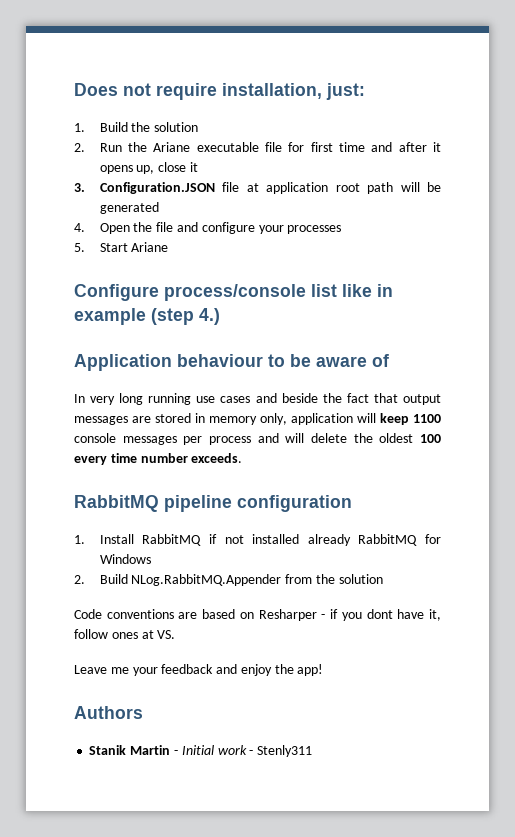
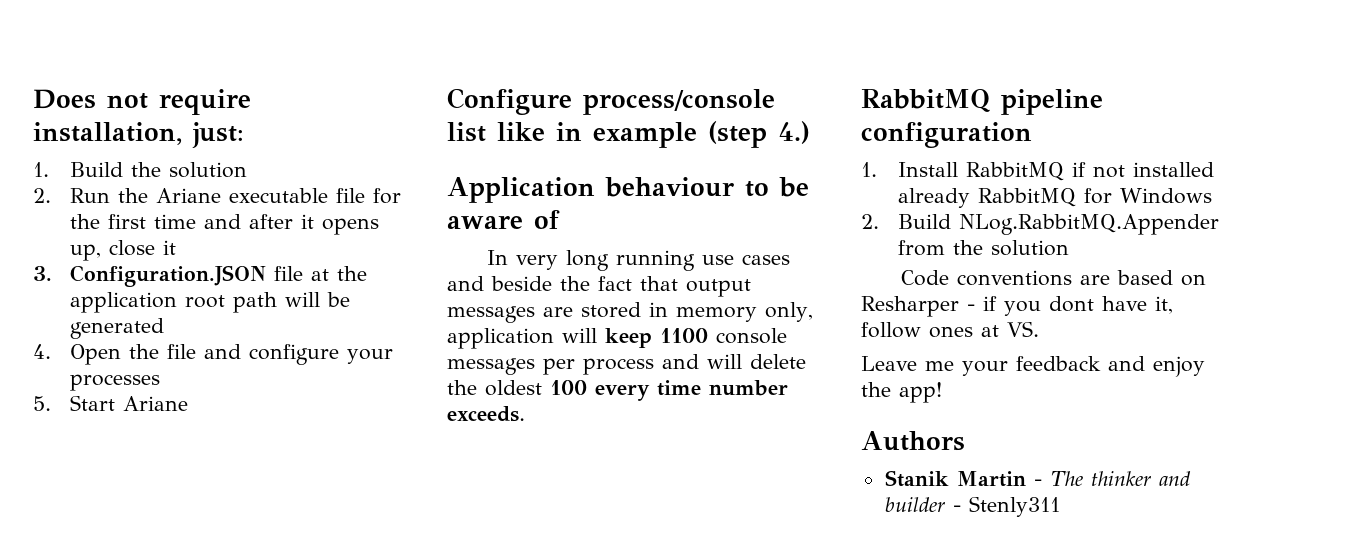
- 2. Run the Ariane executable file for first time and after it opens up, close it
+ 2. Run the Ariane executable file for the first time and after it opens up, close it
- 3. Configuration.JSON file at application root path will be generated
+ 3. Configuration.JSON file at the application root path will be generated
- Stanik Martin - Initial work - Stenly311
+ Stanik Martin - The thinker and builder - Stenly311

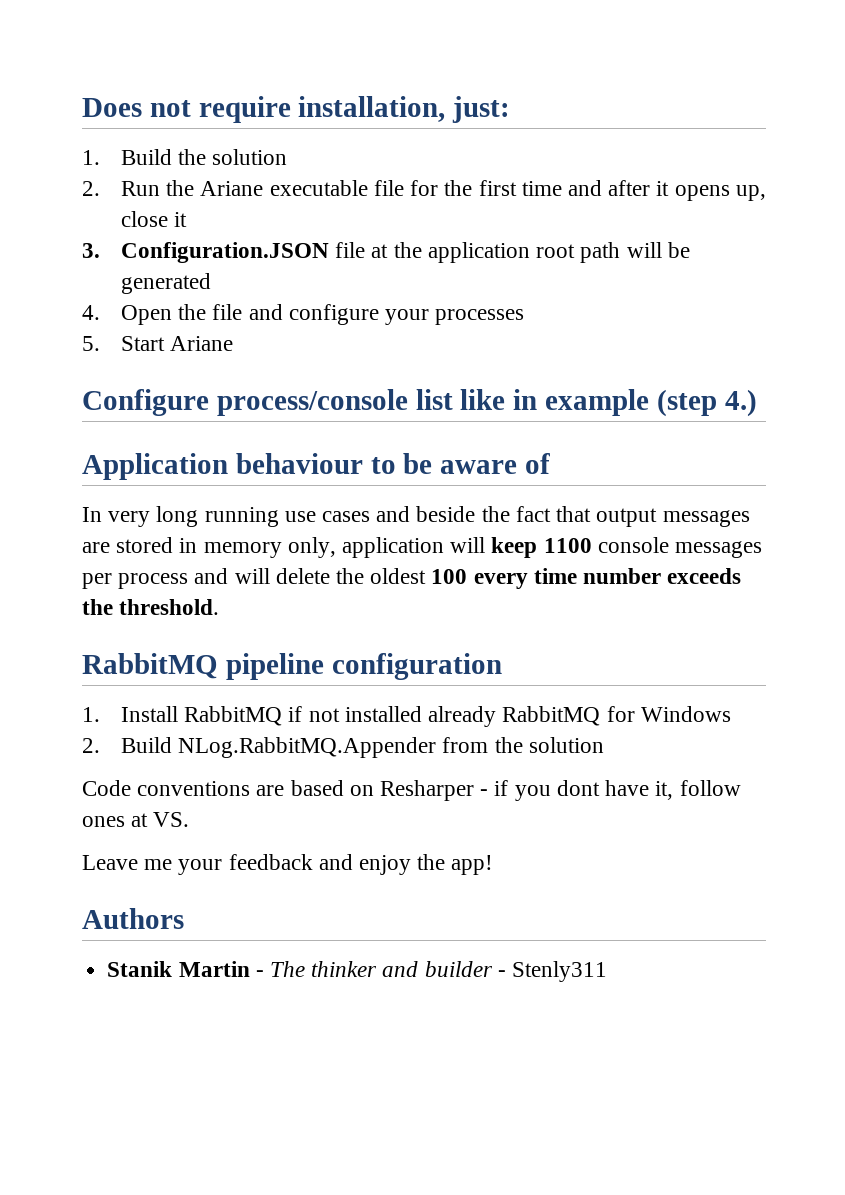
- In very long running use cases and beside the fact that output messages are stored in memory only, application will keep 1100 console messages per process and will delete the oldest 100 every time number exceeds.
+ In very long running use cases and beside the fact that output messages are stored in memory only, application will keep 1100 console messages per process and will delete the oldest 100 every time number exceeds the threshold.

